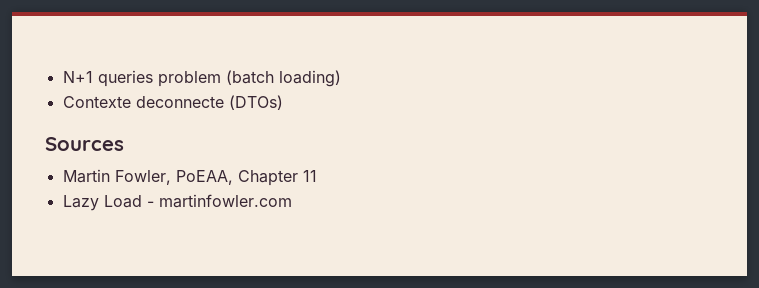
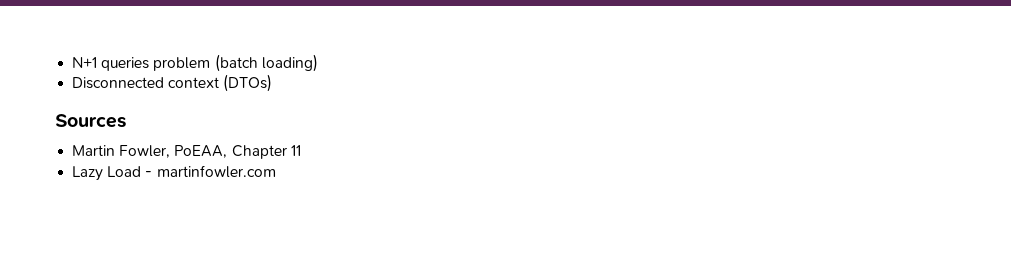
- Contexte deconnecte (DTOs)
+ Disconnected context (DTOs)

